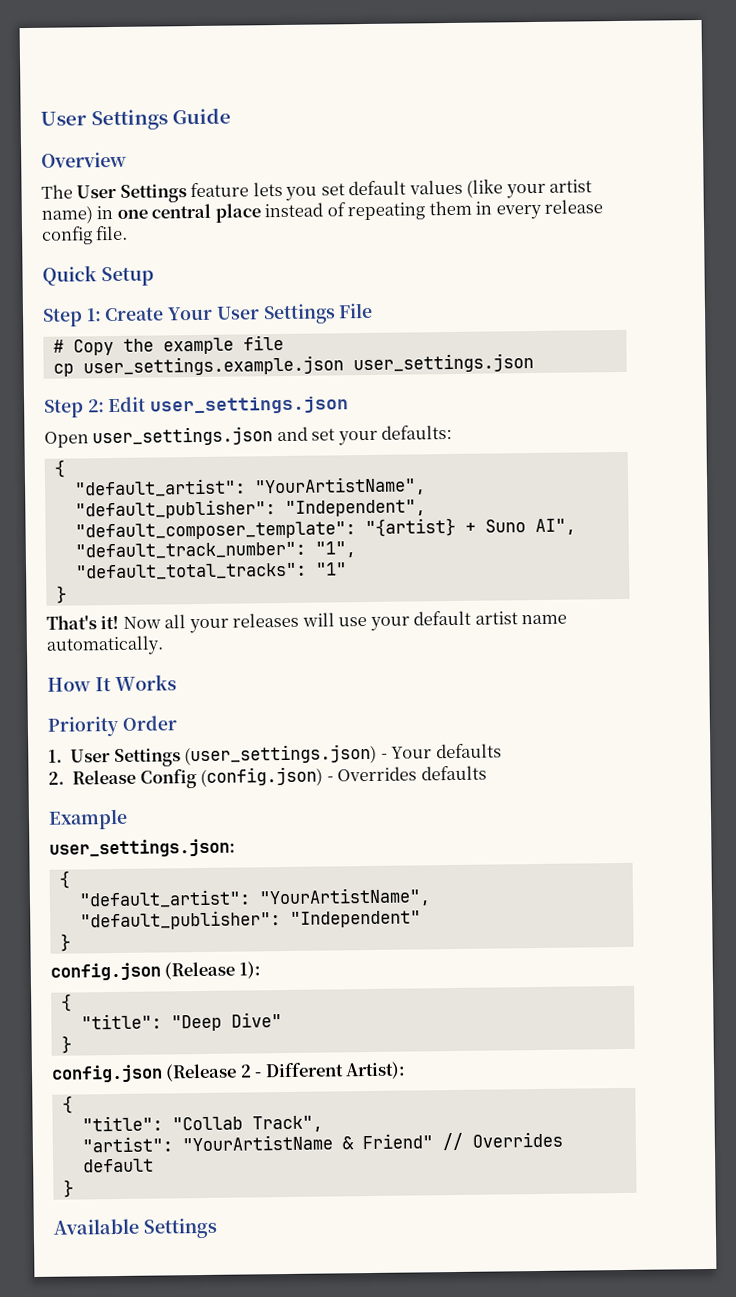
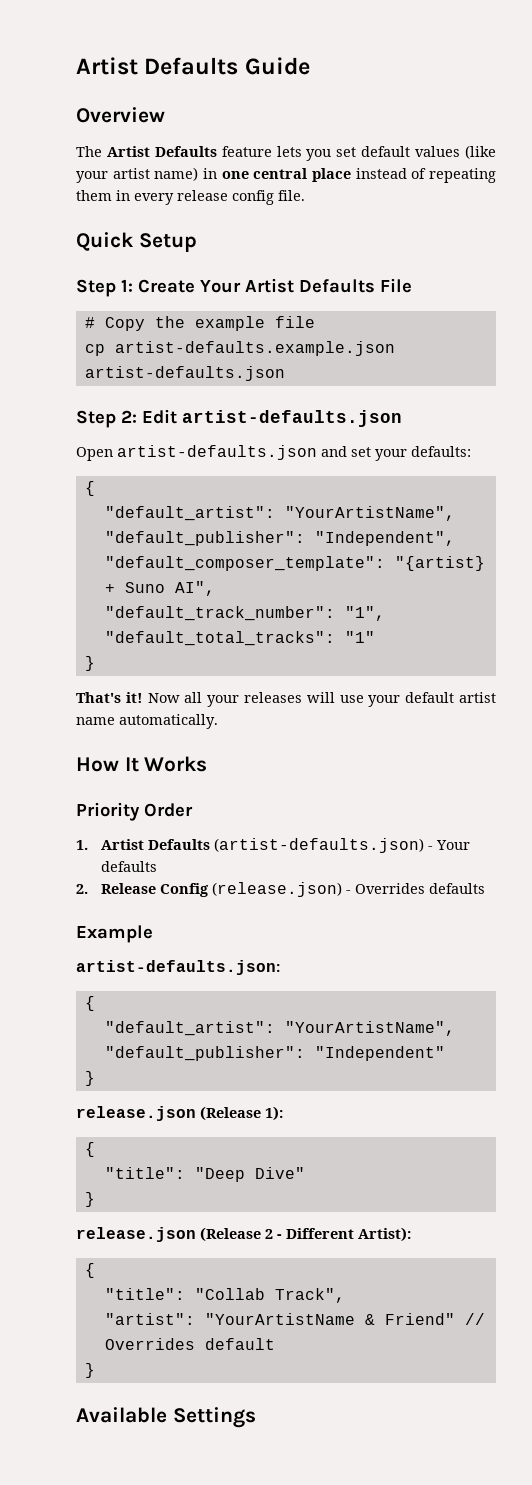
- User Settings Guide
+ Artist Defaults Guide
- The User Settings feature lets you set default values (like your artist name) in one central place instead of repeating them in every release config file.
+ The Artist Defaults feature lets you set default values (like your artist name) in one central place instead of repeating them in every release config file.
- Step 1: Create Your User Settings File
+ Step 1: Create Your Artist Defaults File
- cp user_settings.example.json user_settings.json
+ cp artist-defaults.example.json artist-defaults.json
- Step 2: Edit user_settings.json
+ Step 2: Edit artist-defaults.json
- Open user_settings.json and set your defaults:
+ Open artist-defaults.json and set your defaults:
- 1. User Settings (user_settings.json) - Your defaults
+ 1. Artist Defaults (artist-defaults.json) - Your defaults
- 2. Release Config (config.json) - Overrides defaults
+ 2. Release Config (release.json) - Overrides defaults
- user_settings.json:
+ artist-defaults.json:
- config.json (Release 1):
+ release.json (Release 1):
- config.json (Release 2 - Different Artist):
+ release.json (Release 2 - Different Artist):

